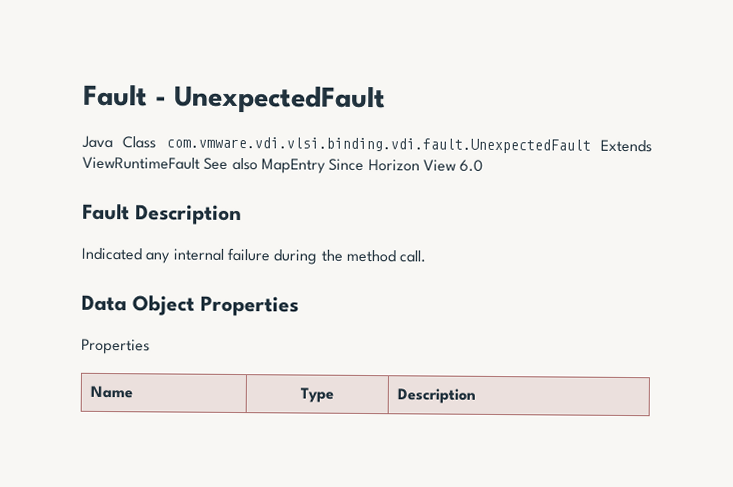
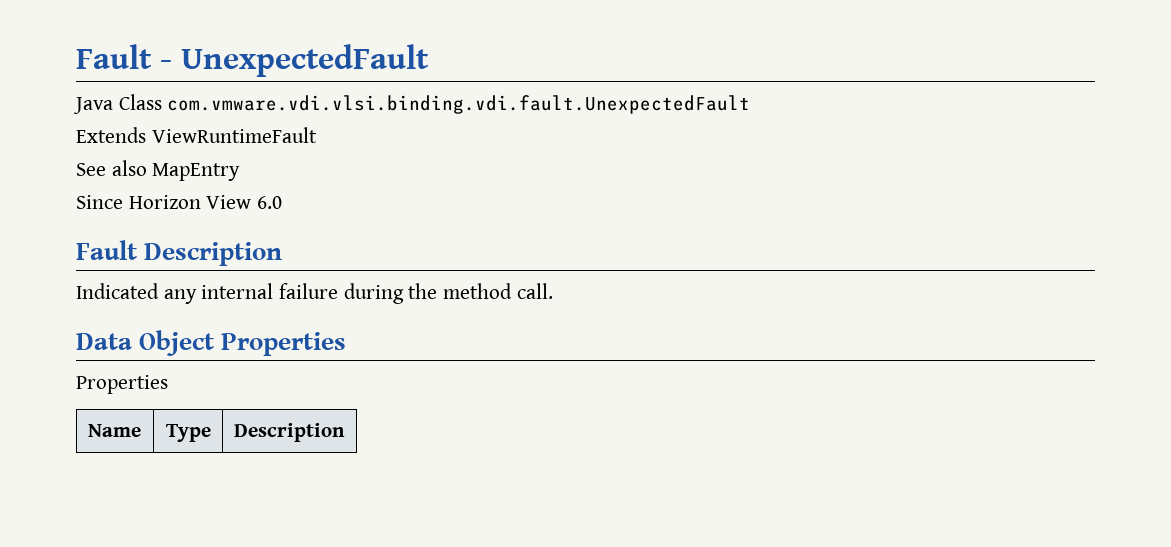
- Java Class com.vmware.vdi.vlsi.binding.vdi.fault.UnexpectedFault Extends ViewRuntimeFault See also MapEntry Since Horizon View 6.0
+ Java Class com.vmware.vdi.vlsi.binding.vdi.fault.UnexpectedFault
+ Extends ViewRuntimeFault
+ See also MapEntry
+ Since Horizon View 6.0

